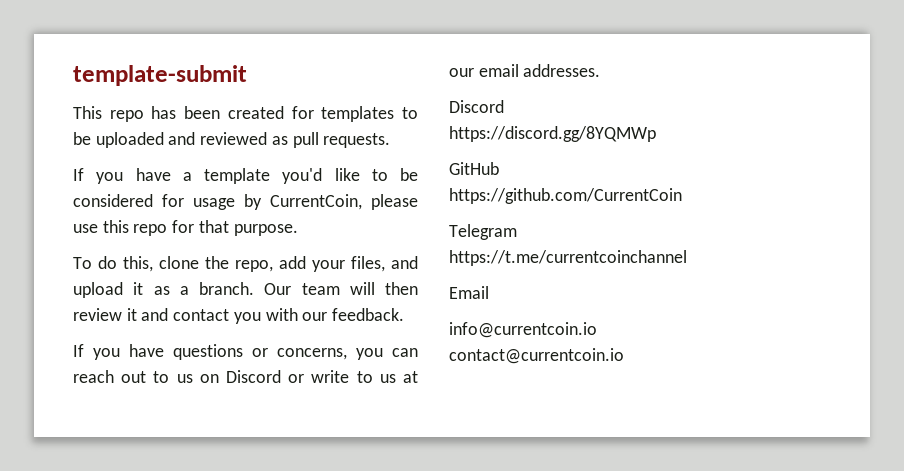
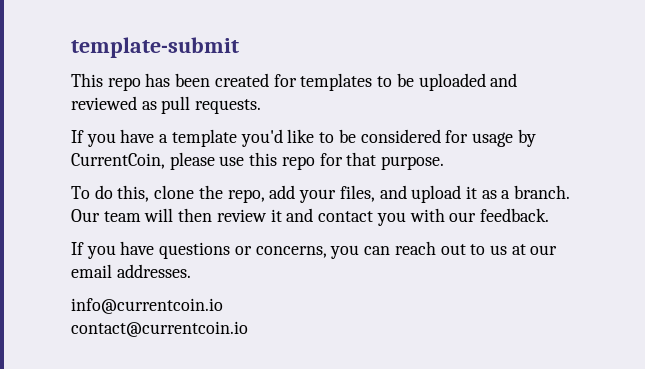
- If you have questions or concerns, you can reach out to us on Discord or write to us at our email addresses.
- Discord
- https://discord.gg/8YQMWp
- GitHub
- https://github.com/CurrentCoin
- Telegram
- https://t.me/currentcoinchannel
- Email
+ If you have questions or concerns, you can reach out to us at our email addresses.

